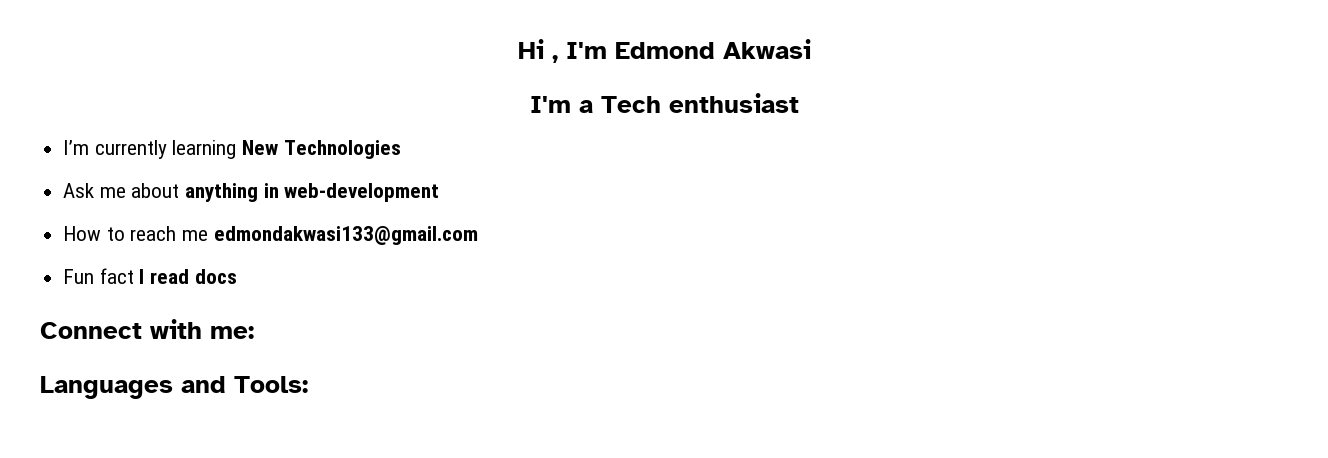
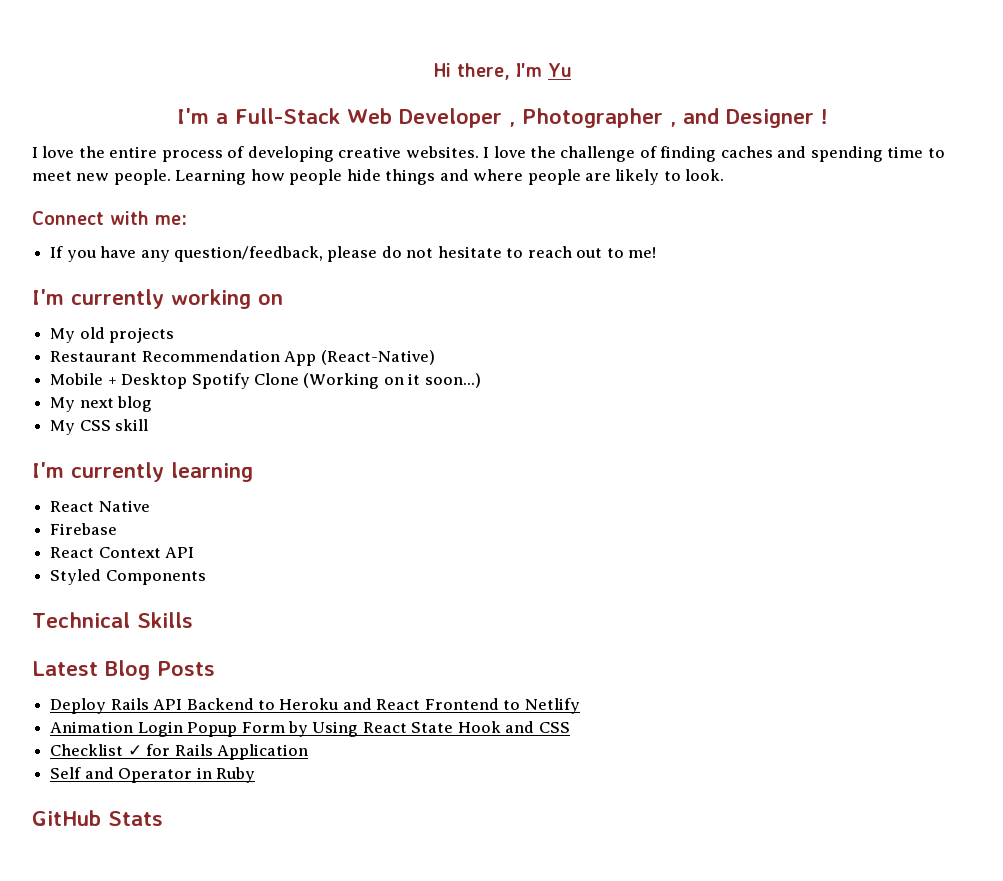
- Hi , I'm Edmond Akwasi
- I'm a Tech enthusiast
- I’m currently learning New Technologies
- Ask me about anything in web-development
- How to reach me edmondakwasi133@gmail.com
- Fun fact I read docs
+ Hi there, I'm Yu
+ I'm a Full-Stack Web Developer , Photographer , and Designer !
+ I love the entire process of developing creative websites. I love the challenge of finding caches and spending time to meet new people. Learning how people hide things and where people are likely to look.
  Connect with me:
- Languages and Tools:
+ If you have any question/feedback, please do not hesitate to reach out to me!
+ I'm currently working on
+ My old projects
+ Restaurant Recommendation App (React-Native)
+ Mobile + Desktop Spotify Clone (Working on it soon...)
+ My next blog
+ My CSS skill
+ I'm currently learning
+ React Native
+ Firebase
+ React Context API
+ Styled Components
+ Technical Skills
+ Latest Blog Posts
+ Deploy Rails API Backend to Heroku and React Frontend to Netlify
+ Animation Login Popup Form by Using React State Hook and CSS
+ Checklist ✓ for Rails Application
+ Self and Operator in Ruby
+ GitHub Stats

